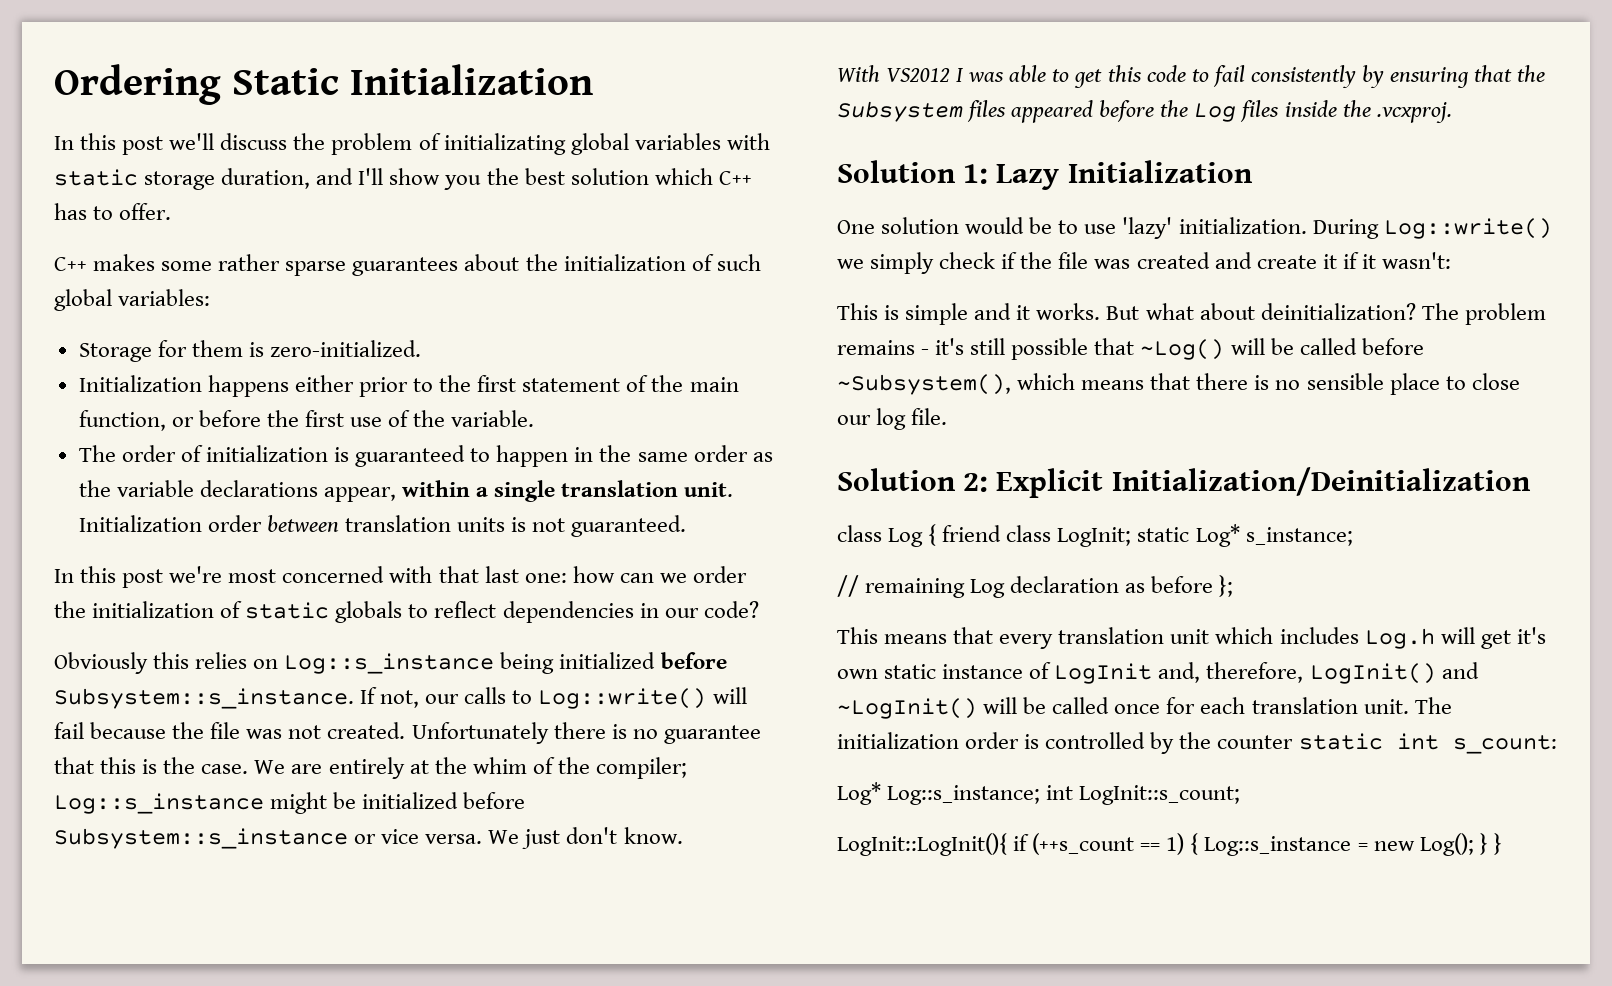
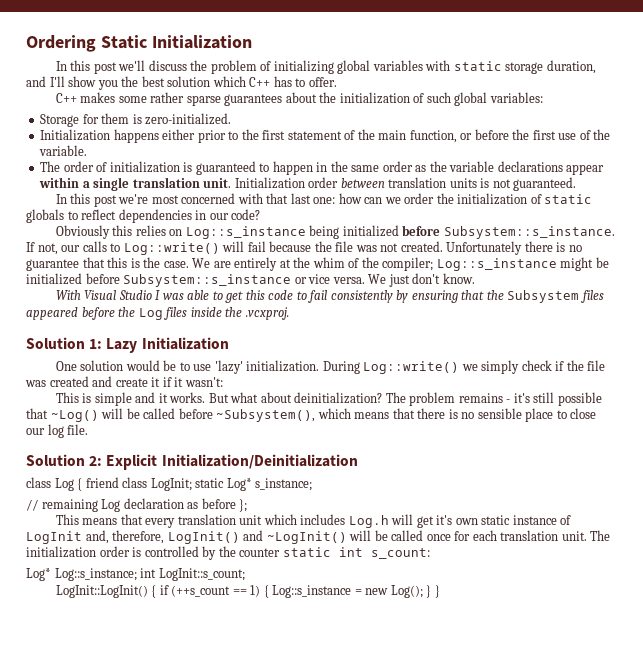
- In this post we'll discuss the problem of initializating global variables with static storage duration, and I'll show you the best solution which C++ has to offer.
+ In this post we'll discuss the problem of initializing global variables with static storage duration, and I'll show you the best solution which C++ has to offer.
- The order of initialization is guaranteed to happen in the same order as the variable declarations appear, within a single translation unit.
+ The order of initialization is guaranteed to happen in the same order as the variable declarations appear within a single translation unit.
- With VS2012 I was able to get this code to fail consistently by ensuring that the Subsystem files appeared before the Log files inside the .vcxproj.
+ With Visual Studio I was able to get this code to fail consistently by ensuring that the Subsystem files appeared before the Log files inside the .vcxproj.
- LogInit::LogInit(){ if (++s_count == 1) { Log::s_instance = new Log(); } }
+ LogInit::LogInit() { if (++s_count == 1) { Log::s_instance = new Log(); } }

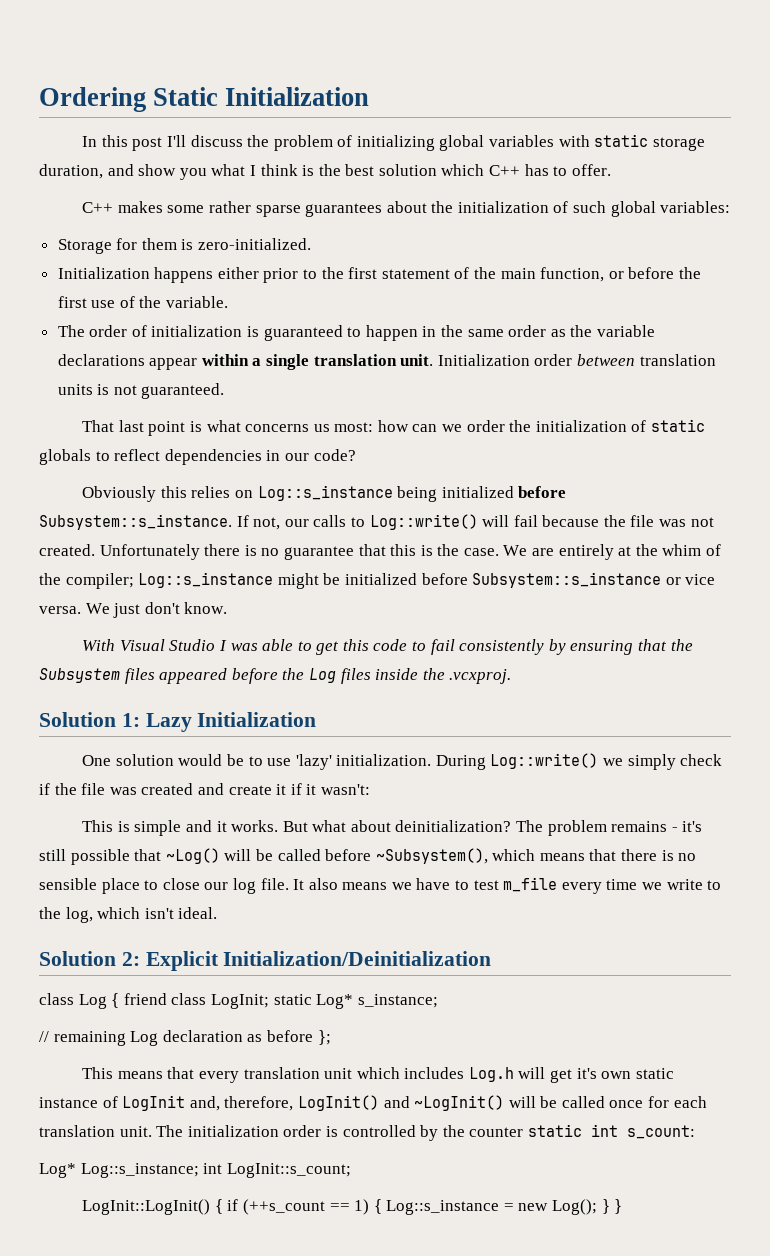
- In this post we'll discuss the problem of initializing global variables with static storage duration, and I'll show you the best solution which C++ has to offer.
+ In this post I'll discuss the problem of initializing global variables with static storage duration, and show you what I think is the best solution which C++ has to offer.
- In this post we're most concerned with that last one: how can we order the initialization of static globals to reflect dependencies in our code?
+ That last point is what concerns us most: how can we order the initialization of static globals to reflect dependencies in our code?
+ It also means we have to test m_file every time we write to the log, which isn't ideal.

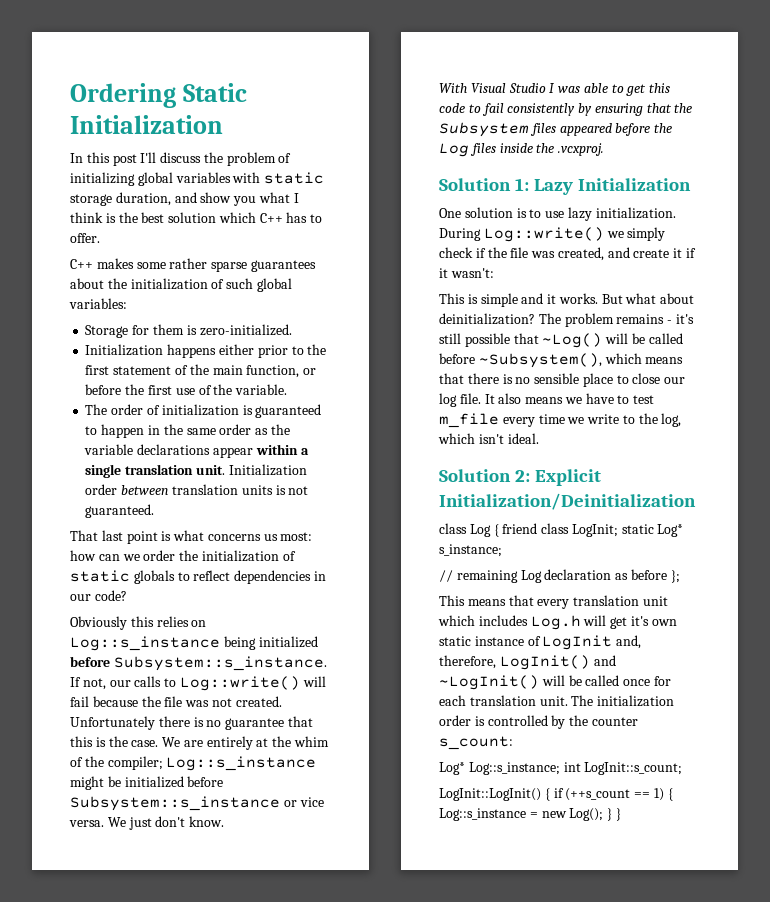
- One solution would be to use 'lazy' initialization.
+ One solution is to use lazy initialization.
- During Log::write() we simply check if the file was created and create it if it wasn't:
+ During Log::write() we simply check if the file was created, and create it if it wasn't:
- The initialization order is controlled by the counter static int s_count:
+ The initialization order is controlled by the counter s_count:

